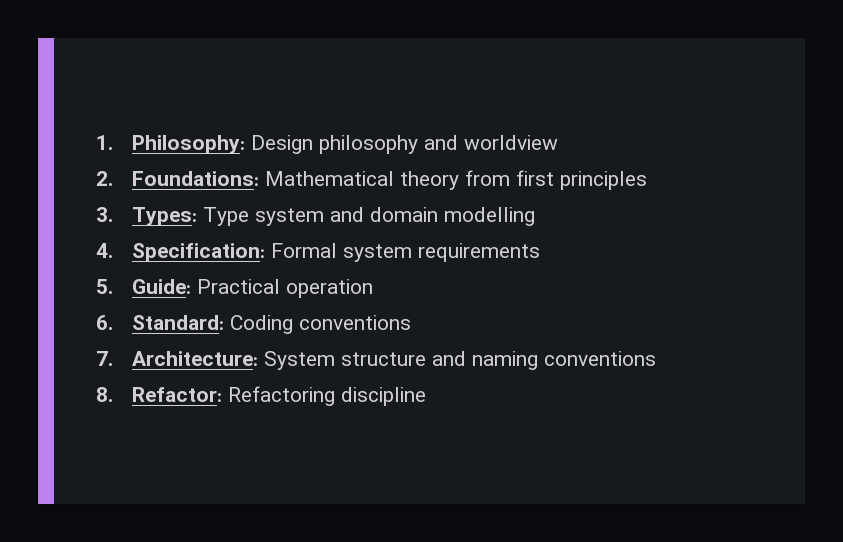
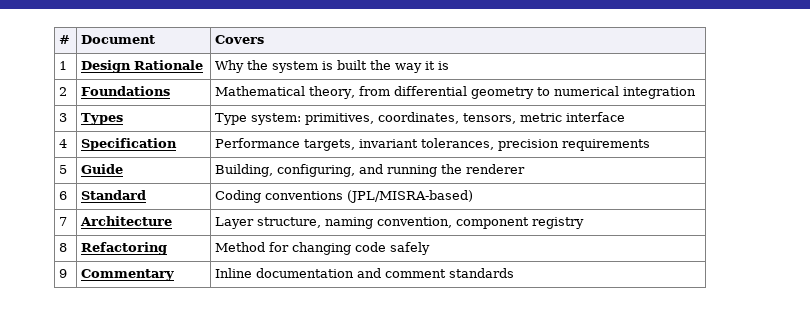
- 1. Philosophy: Design philosophy and worldview
- 2. Foundations: Mathematical theory from first principles
- 3. Types: Type system and domain modelling
- 4. Specification: Formal system requirements
- 5. Guide: Practical operation
- 6. Standard: Coding conventions
- 7. Architecture: System structure and naming conventions
- 8. Refactor: Refactoring discipline
+ # | Document | Covers
+ 1 | Design Rationale | Why the system is built the way it is
+ 2 | Foundations | Mathematical theory, from differential geometry to numerical integration
+ 3 | Types | Type system: primitives, coordinates, tensors, metric interface
+ 4 | Specification | Performance targets, invariant tolerances, precision requirements
+ 5 | Guide | Building, configuring, and running the renderer
+ 6 | Standard | Coding conventions (JPL/MISRA-based)
+ 7 | Architecture | Layer structure, naming convention, component registry
+ 8 | Refactoring | Method for changing code safely
+ 9 | Commentary | Inline documentation and comment standards

